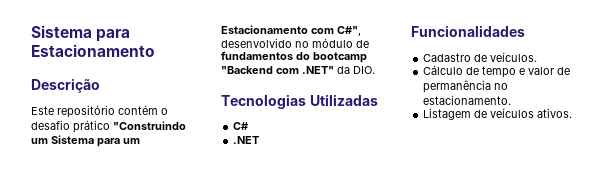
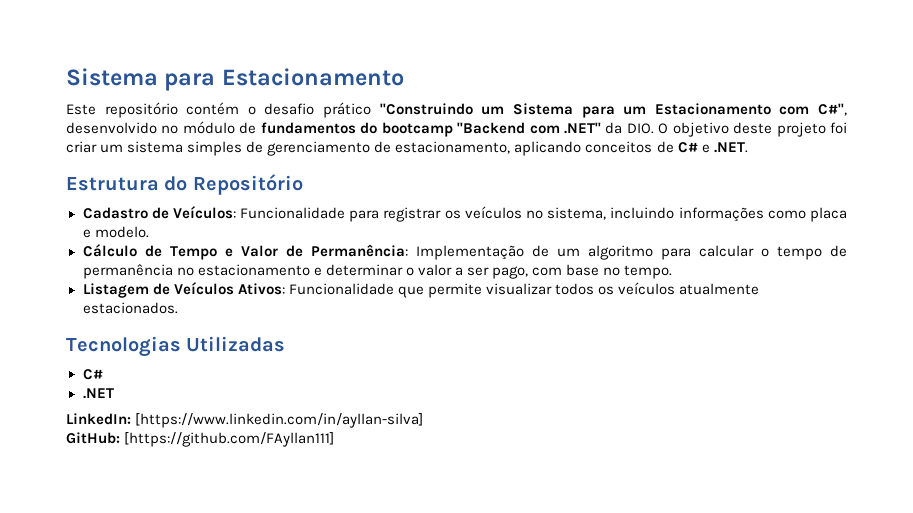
- Descrição
- Este repositório contém o desafio prático "Construindo um Sistema para um Estacionamento com C#", desenvolvido no módulo de fundamentos do bootcamp "Backend com .NET" da DIO.
+ Este repositório contém o desafio prático "Construindo um Sistema para um Estacionamento com C#", desenvolvido no módulo de fundamentos do bootcamp "Backend com .NET" da DIO. O objetivo deste projeto foi criar um sistema simples de gerenciamento de estacionamento, aplicando conceitos de C# e .NET.
+ Estrutura do Repositório
+ Cadastro de Veículos: Funcionalidade para registrar os veículos no sistema, incluindo informações como placa e modelo.
+ Cálculo de Tempo e Valor de Permanência: Implementação de um algoritmo para calcular o tempo de permanência no estacionamento e determinar o valor a ser pago, com base no tempo.
+ Listagem de Veículos Ativos: Funcionalidade que permite visualizar todos os veículos atualmente estacionados.
  Tecnologias Utilizadas
  C#
  .NET
- Funcionalidades
- Cadastro de veículos.
- Cálculo de tempo e valor de permanência no estacionamento.
- Listagem de veículos ativos.
+ LinkedIn: [https://www.linkedin.com/in/ayllan-silva]
+ GitHub: [https://github.com/FAyllan111]

